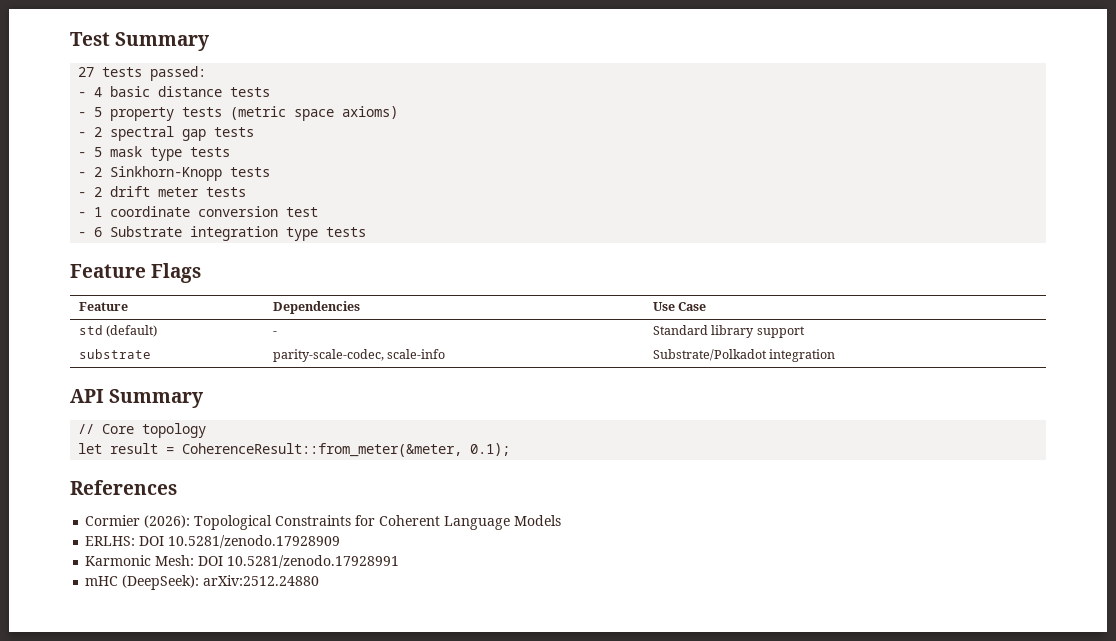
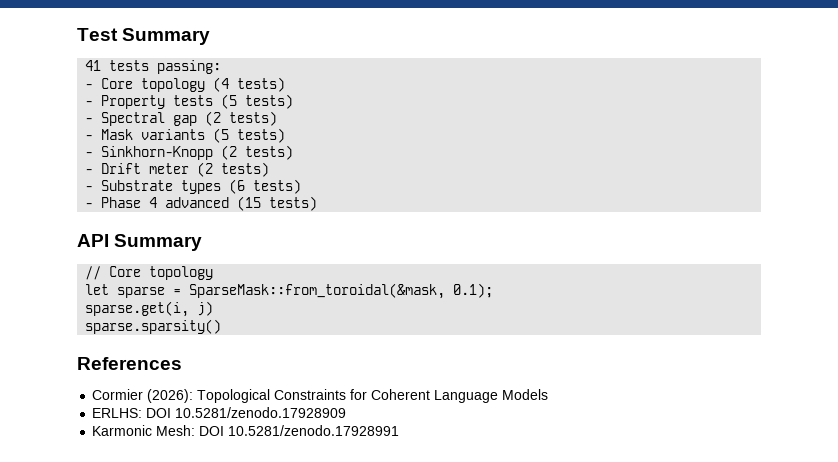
- 27 tests passed:
- - 4 basic distance tests
- - 5 property tests (metric space axioms)
- - 2 spectral gap tests
- - 5 mask type tests
- - 2 Sinkhorn-Knopp tests
- - 2 drift meter tests
- - 1 coordinate conversion test
- - 6 Substrate integration type tests
- Feature Flags
- Feature | Dependencies | Use Case
- std (default) | - | Standard library support
- substrate | parity-scale-codec, scale-info | Substrate/Polkadot integration
+ 41 tests passing:
+ - Core topology (4 tests)
+ - Property tests (5 tests)
+ - Spectral gap (2 tests)
+ - Mask variants (5 tests)
+ - Sinkhorn-Knopp (2 tests)
+ - Drift meter (2 tests)
+ - Substrate types (6 tests)
+ - Phase 4 advanced (15 tests)
- let result = CoherenceResult::from_meter(&meter, 0.1);
+ let sparse = SparseMask::from_toroidal(&mask, 0.1);
+ sparse.get(i, j)
+ sparse.sparsity()
- mHC (DeepSeek): arXiv:2512.24880

